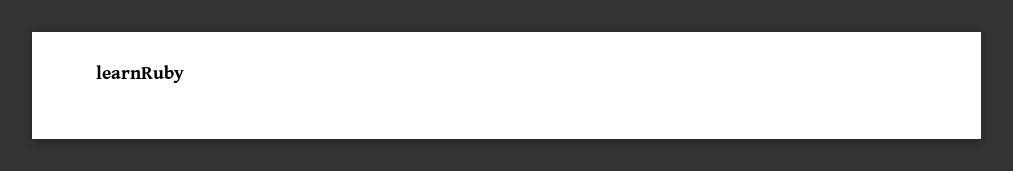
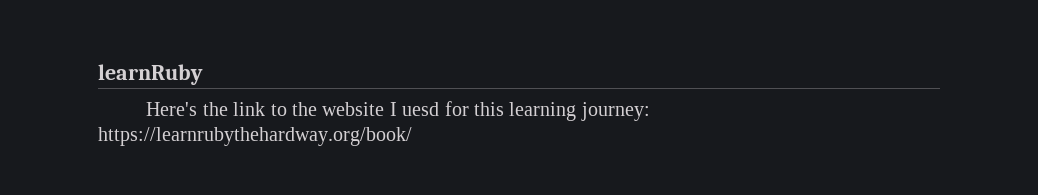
+ Here's the link to the website I uesd for this learning journey: https://learnrubythehardway.org/book/

